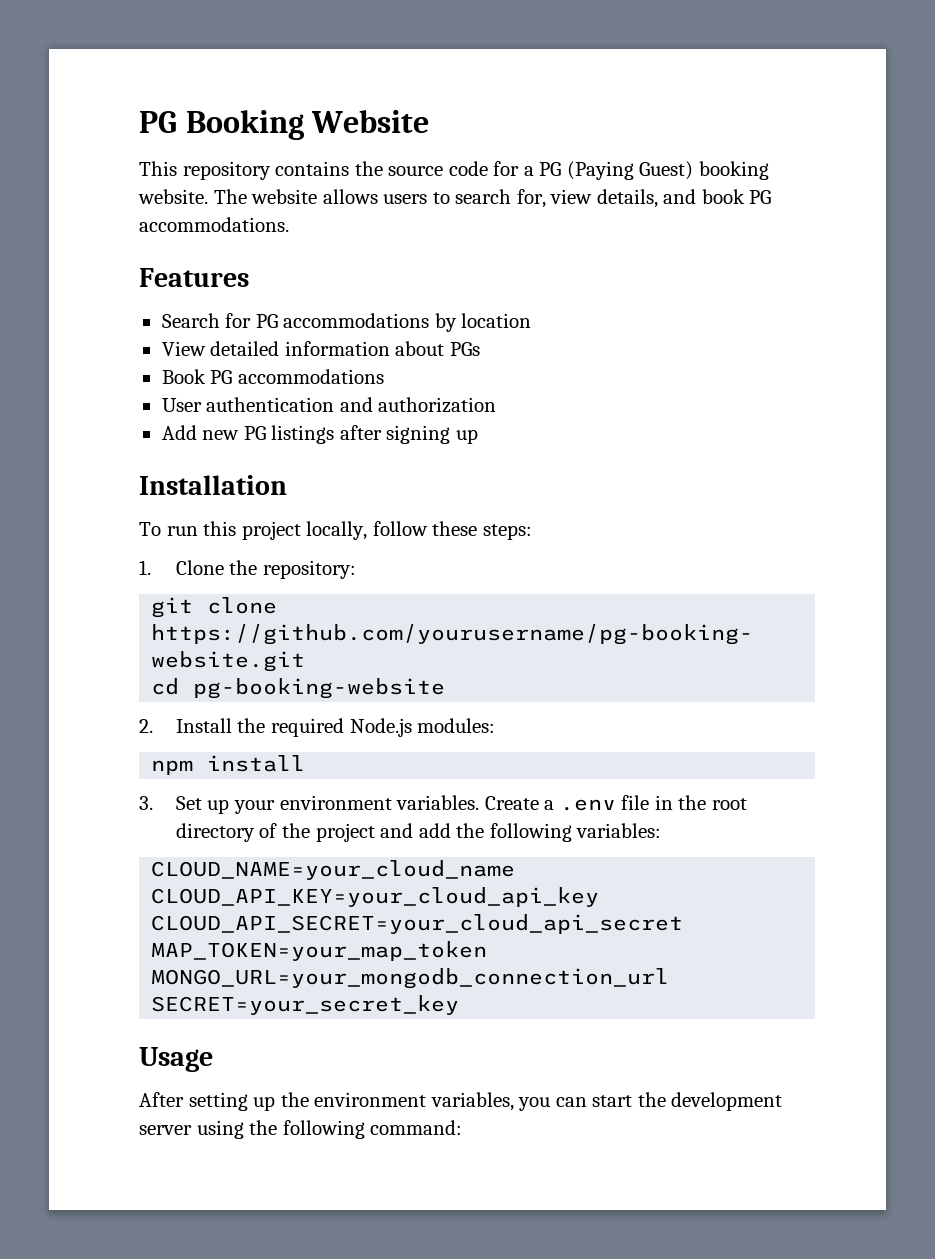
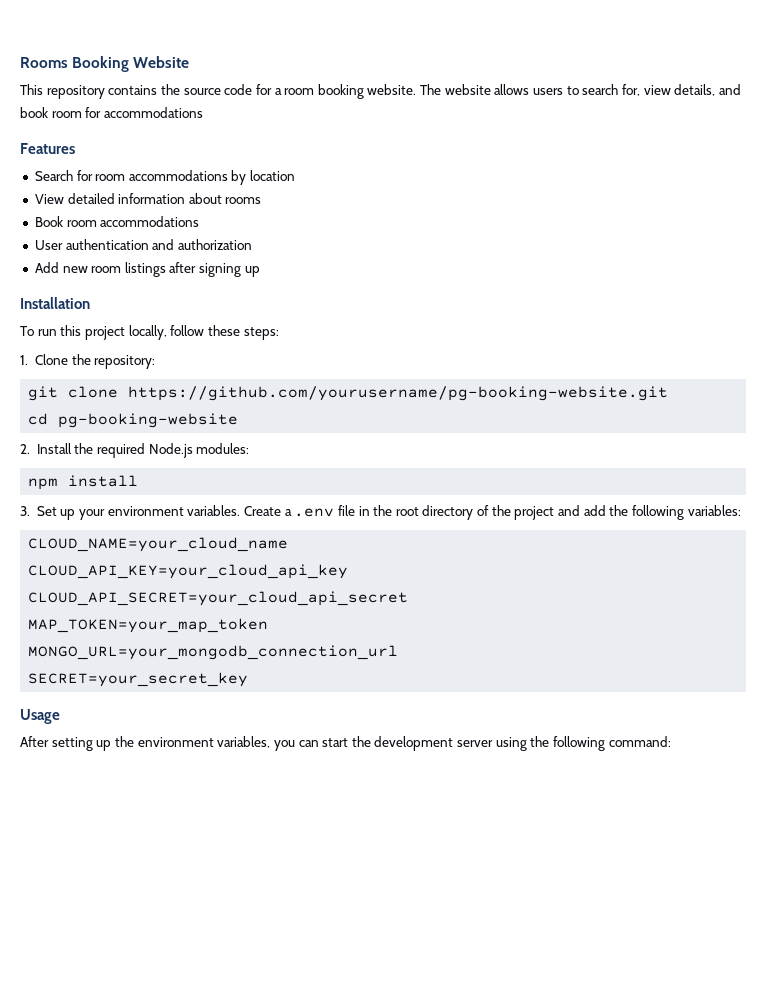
- PG Booking Website
+ Rooms Booking Website
- This repository contains the source code for a PG (Paying Guest) booking website.
+ This repository contains the source code for a room booking website.
- The website allows users to search for, view details, and book PG accommodations.
+ The website allows users to search for, view details, and book room for accommodations
- Search for PG accommodations by location
+ Search for room accommodations by location
- View detailed information about PGs
+ View detailed information about rooms
- Book PG accommodations
+ Book room accommodations
- Add new PG listings after signing up
+ Add new room listings after signing up

